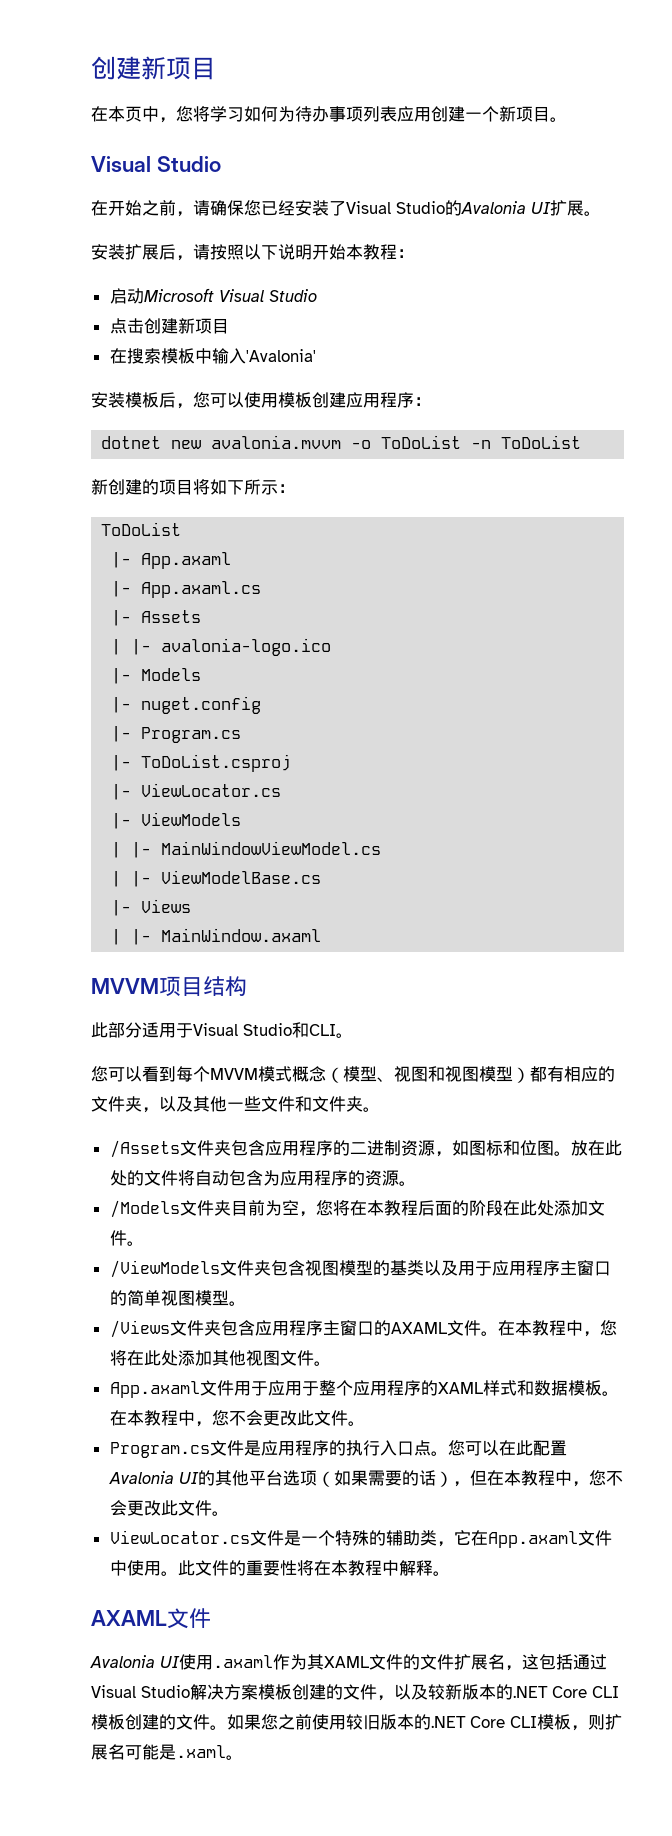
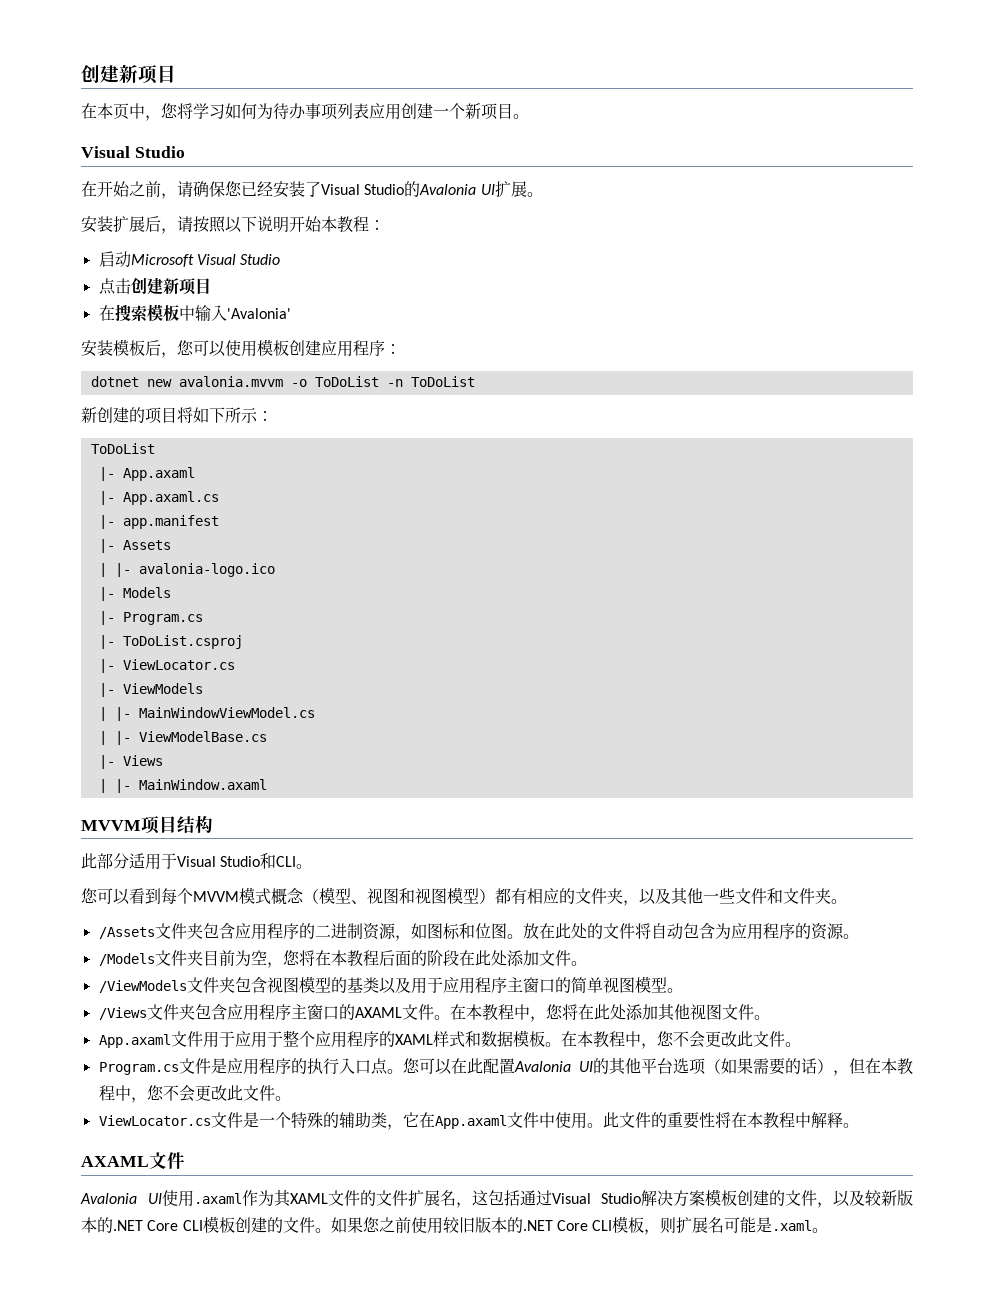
+ |- app.manifest
- |- nuget.config

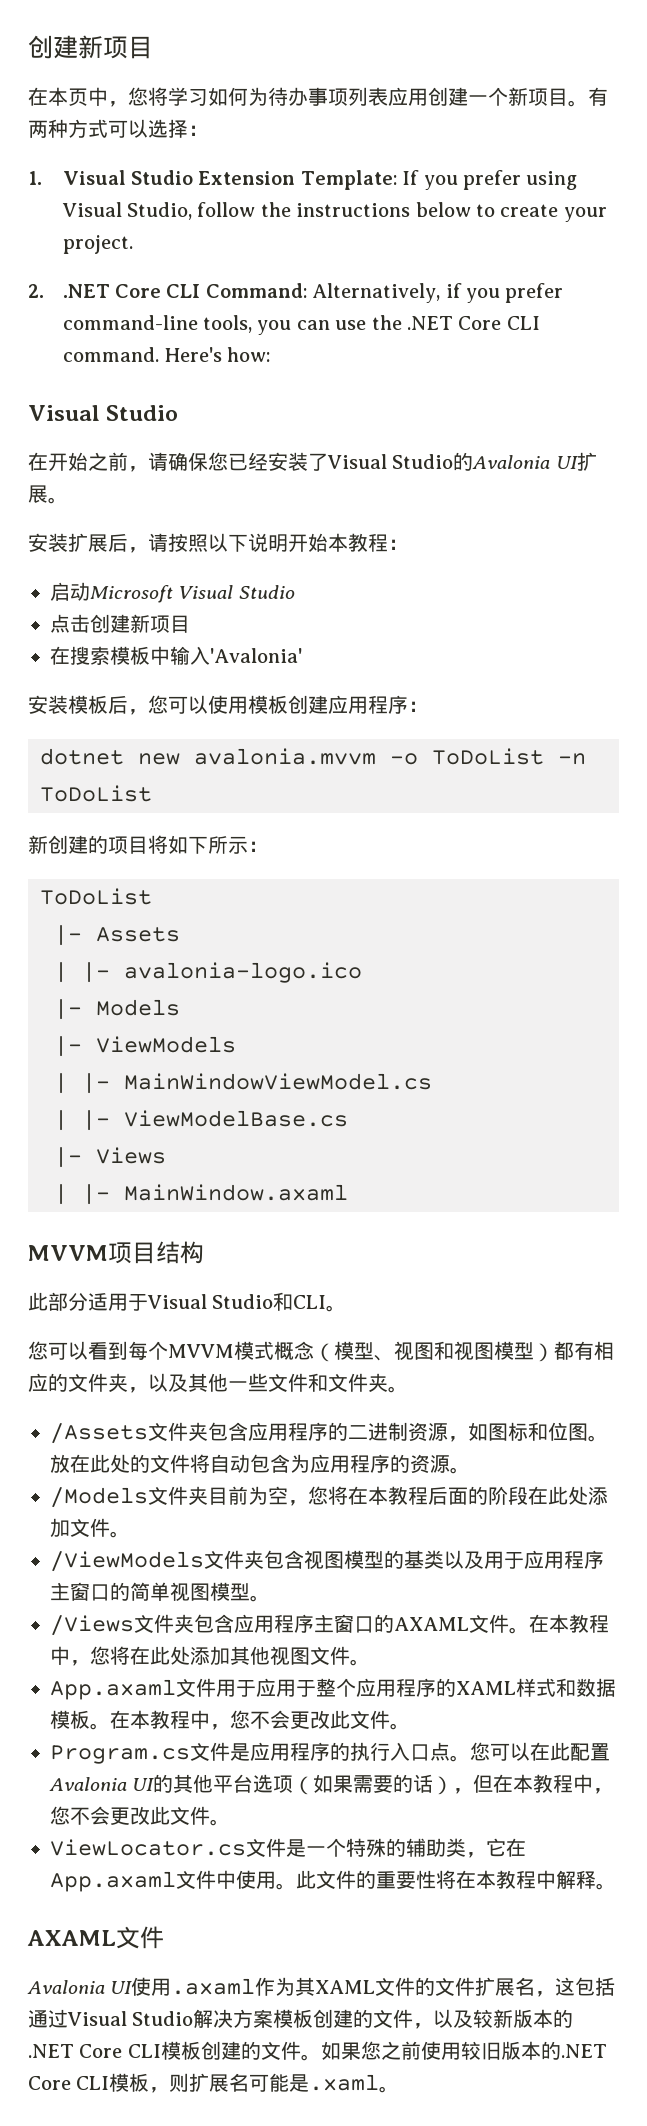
+ 有两种方式可以选择：
+ 1. Visual Studio Extension Template: If you prefer using Visual Studio, follow the instructions below to create your project.
+ 2. .NET Core CLI Command: Alternatively, if you prefer command-line tools, you can use the .NET Core CLI command. Here's how:
- |- App.axaml
- |- App.axaml.cs
- |- app.manifest
- |- Program.cs
- |- ToDoList.csproj
- |- ViewLocator.cs

